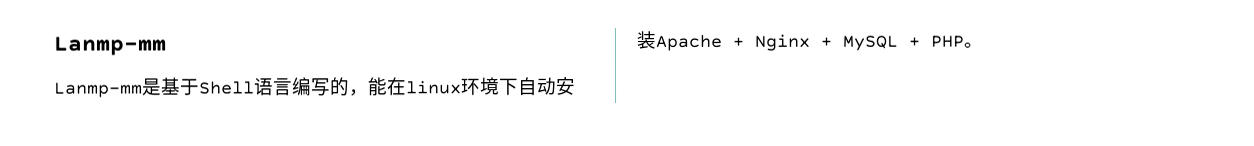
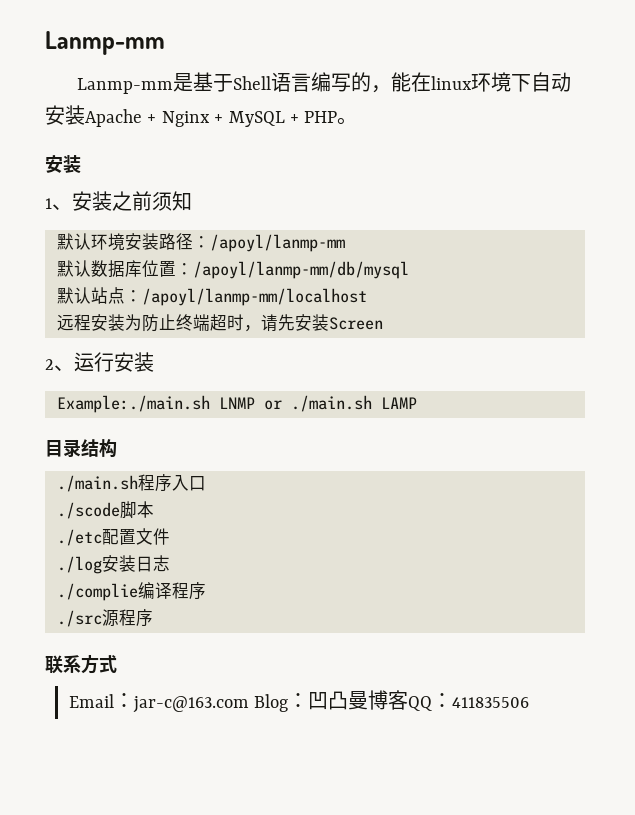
  Lanmp-mm是基于Shell语言编写的，能在linux环境下自动安装Apache + Nginx + MySQL + PHP。
+ 安装
+ 1、安装之前须知
+ 默认环境安装路径：/apoyl/lanmp-mm
+ 默认数据库位置：/apoyl/lanmp-mm/db/mysql
+ 默认站点：/apoyl/lanmp-mm/localhost
+ 远程安装为防止终端超时，请先安装Screen
+ 2、运行安装
+ Example:./main.sh LNMP or ./main.sh LAMP
+ 目录结构
+ ./main.sh程序入口
+ ./scode脚本
+ ./etc配置文件
+ ./log安装日志
+ ./complie编译程序
+ ./src源程序
+ 联系方式
+ Email：jar-c@163.com Blog：凹凸曼博客QQ：411835506

